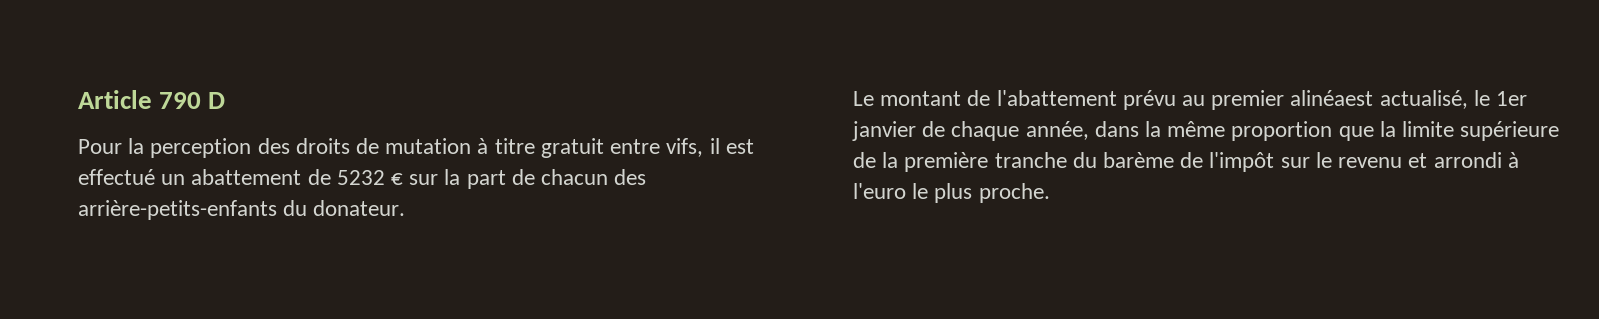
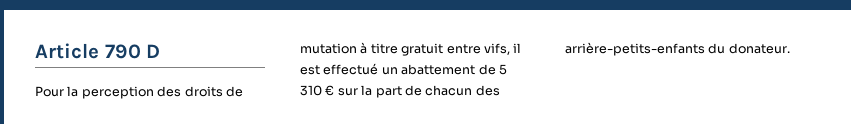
- Pour la perception des droits de mutation à titre gratuit entre vifs, il est effectué un abattement de 5232 € sur la part de chacun des arrière-petits-enfants du donateur.
+ Pour la perception des droits de mutation à titre gratuit entre vifs, il est effectué un abattement de 5 310 € sur la part de chacun des arrière-petits-enfants du donateur.
- Le montant de l'abattement prévu au premier alinéaest actualisé, le 1er janvier de chaque année, dans la même proportion que la limite supérieure de la première tranche du barème de l'impôt sur le revenu et arrondi à l'euro le plus proche.

